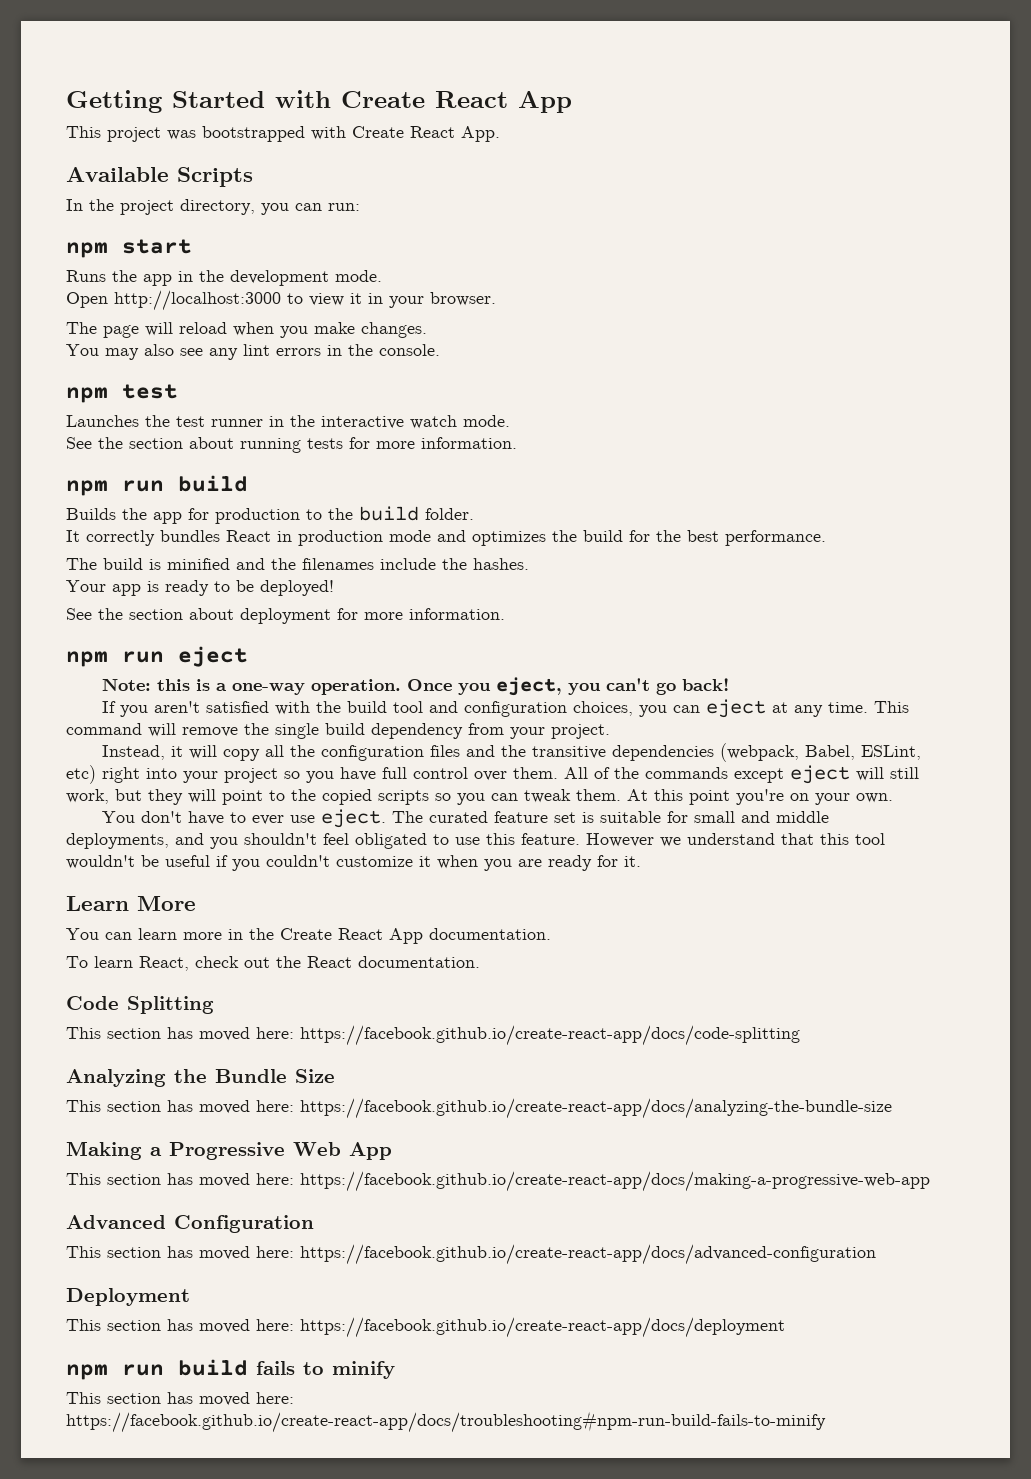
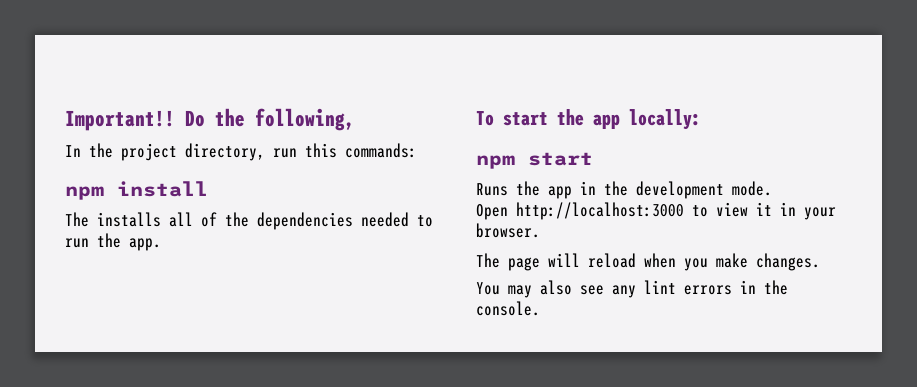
- Getting Started with Create React App
- This project was bootstrapped with Create React App.
- Available Scripts
- In the project directory, you can run:
+ Important!! Do the following,
+ In the project directory, run this commands:
+ npm install
+ The installs all of the dependencies needed to run the app.
+ To start the app locally:
- npm test
- Launches the test runner in the interactive watch mode.
- See the section about running tests for more information.
- npm run build
- Builds the app for production to the build folder.
- It correctly bundles React in production mode and optimizes the build for the best performance.
- The build is minified and the filenames include the hashes.
- Your app is ready to be deployed!
- See the section about deployment for more information.
- npm run eject
- Note: this is a one-way operation. Once you eject, you can't go back!
- If you aren't satisfied with the build tool and configuration choices, you can eject at any time. This command will remove the single build dependency from your project.
- Instead, it will copy all the configuration files and the transitive dependencies (webpack, Babel, ESLint, etc) right into your project so you have full control over them. All of the commands except eject will still work, but they will point to the copied scripts so you can tweak them. At this point you're on your own.
- You don't have to ever use eject. The curated feature set is suitable for small and middle deployments, and you shouldn't feel obligated to use this feature. However we understand that this tool wouldn't be useful if you couldn't customize it when you are ready for it.
- Learn More
- You can learn more in the Create React App documentation.
- To learn React, check out the React documentation.
- Code Splitting
- This section has moved here: https://facebook.github.io/create-react-app/docs/code-splitting
- Analyzing the Bundle Size
- This section has moved here: https://facebook.github.io/create-react-app/docs/analyzing-the-bundle-size
- Making a Progressive Web App
- This section has moved here: https://facebook.github.io/create-react-app/docs/making-a-progressive-web-app
- Advanced Configuration
- This section has moved here: https://facebook.github.io/create-react-app/docs/advanced-configuration
- Deployment
- This section has moved here: https://facebook.github.io/create-react-app/docs/deployment
- npm run build fails to minify
- This section has moved here: https://facebook.github.io/create-react-app/docs/troubleshooting#npm-run-build-fails-to-minify

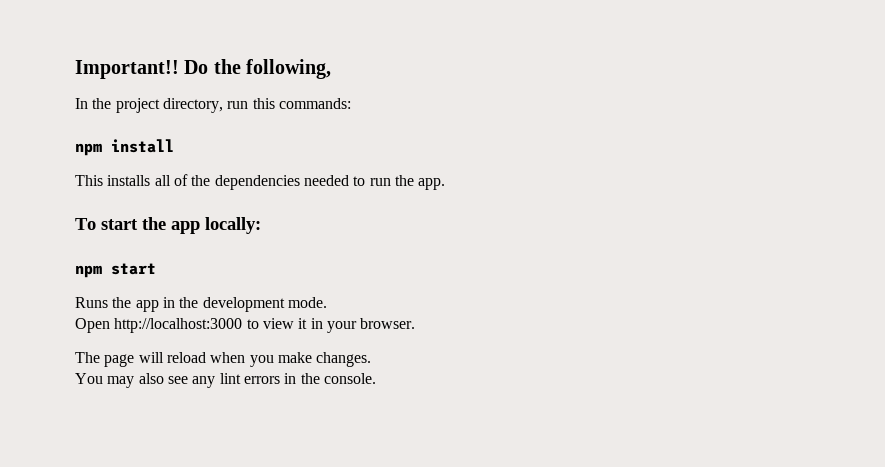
- The installs all of the dependencies needed to run the app.
+ This installs all of the dependencies needed to run the app.

